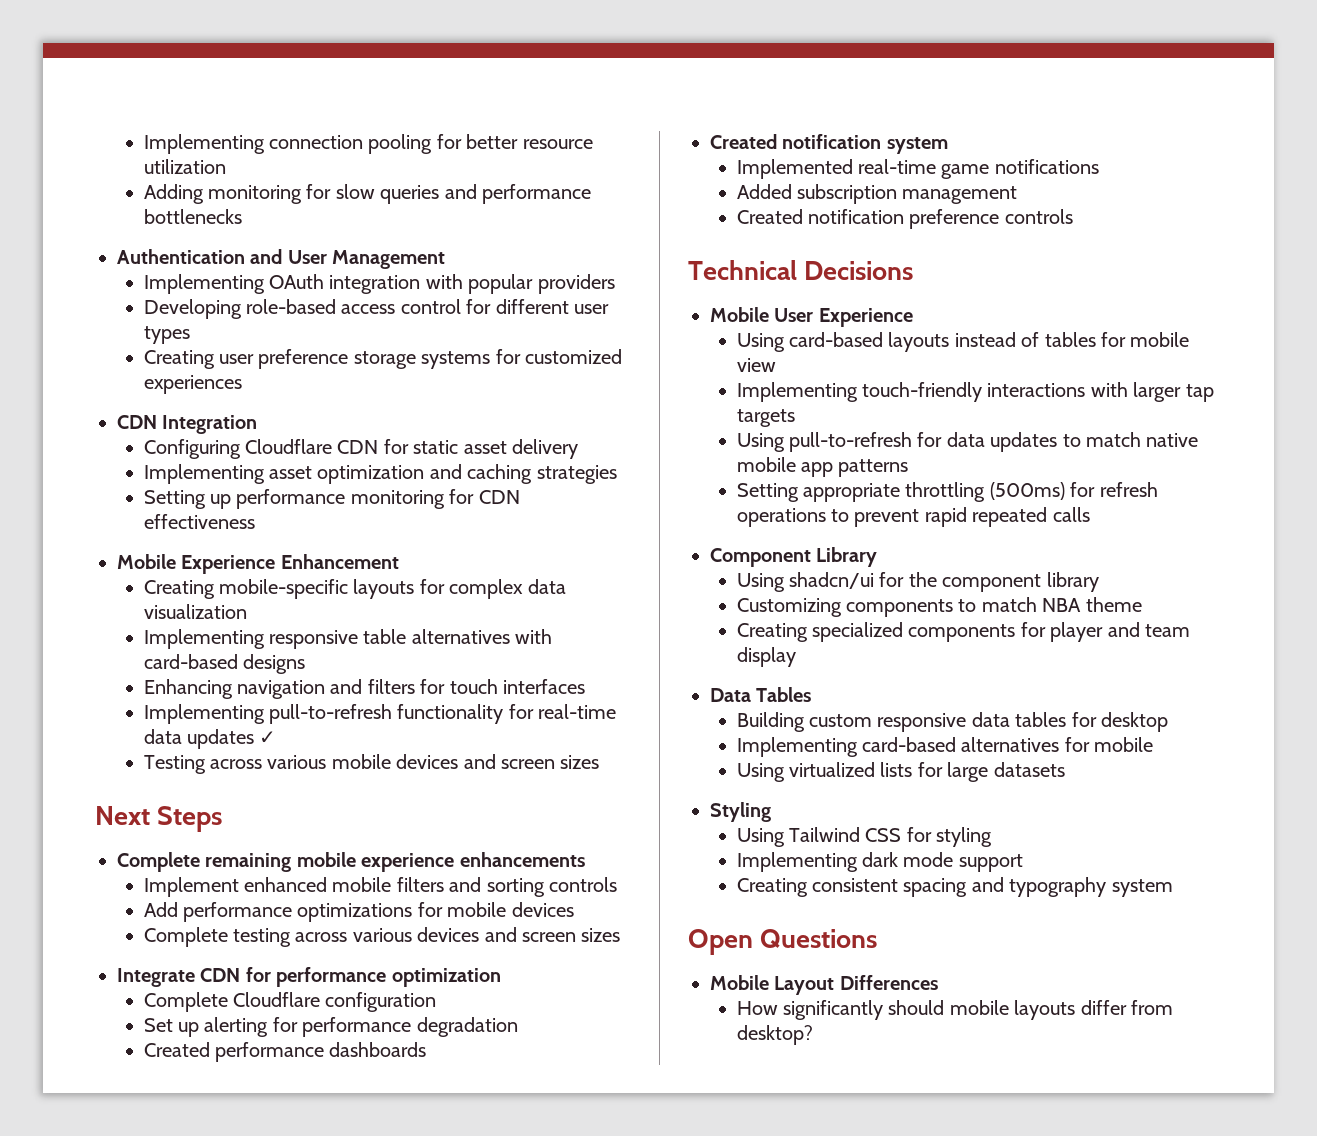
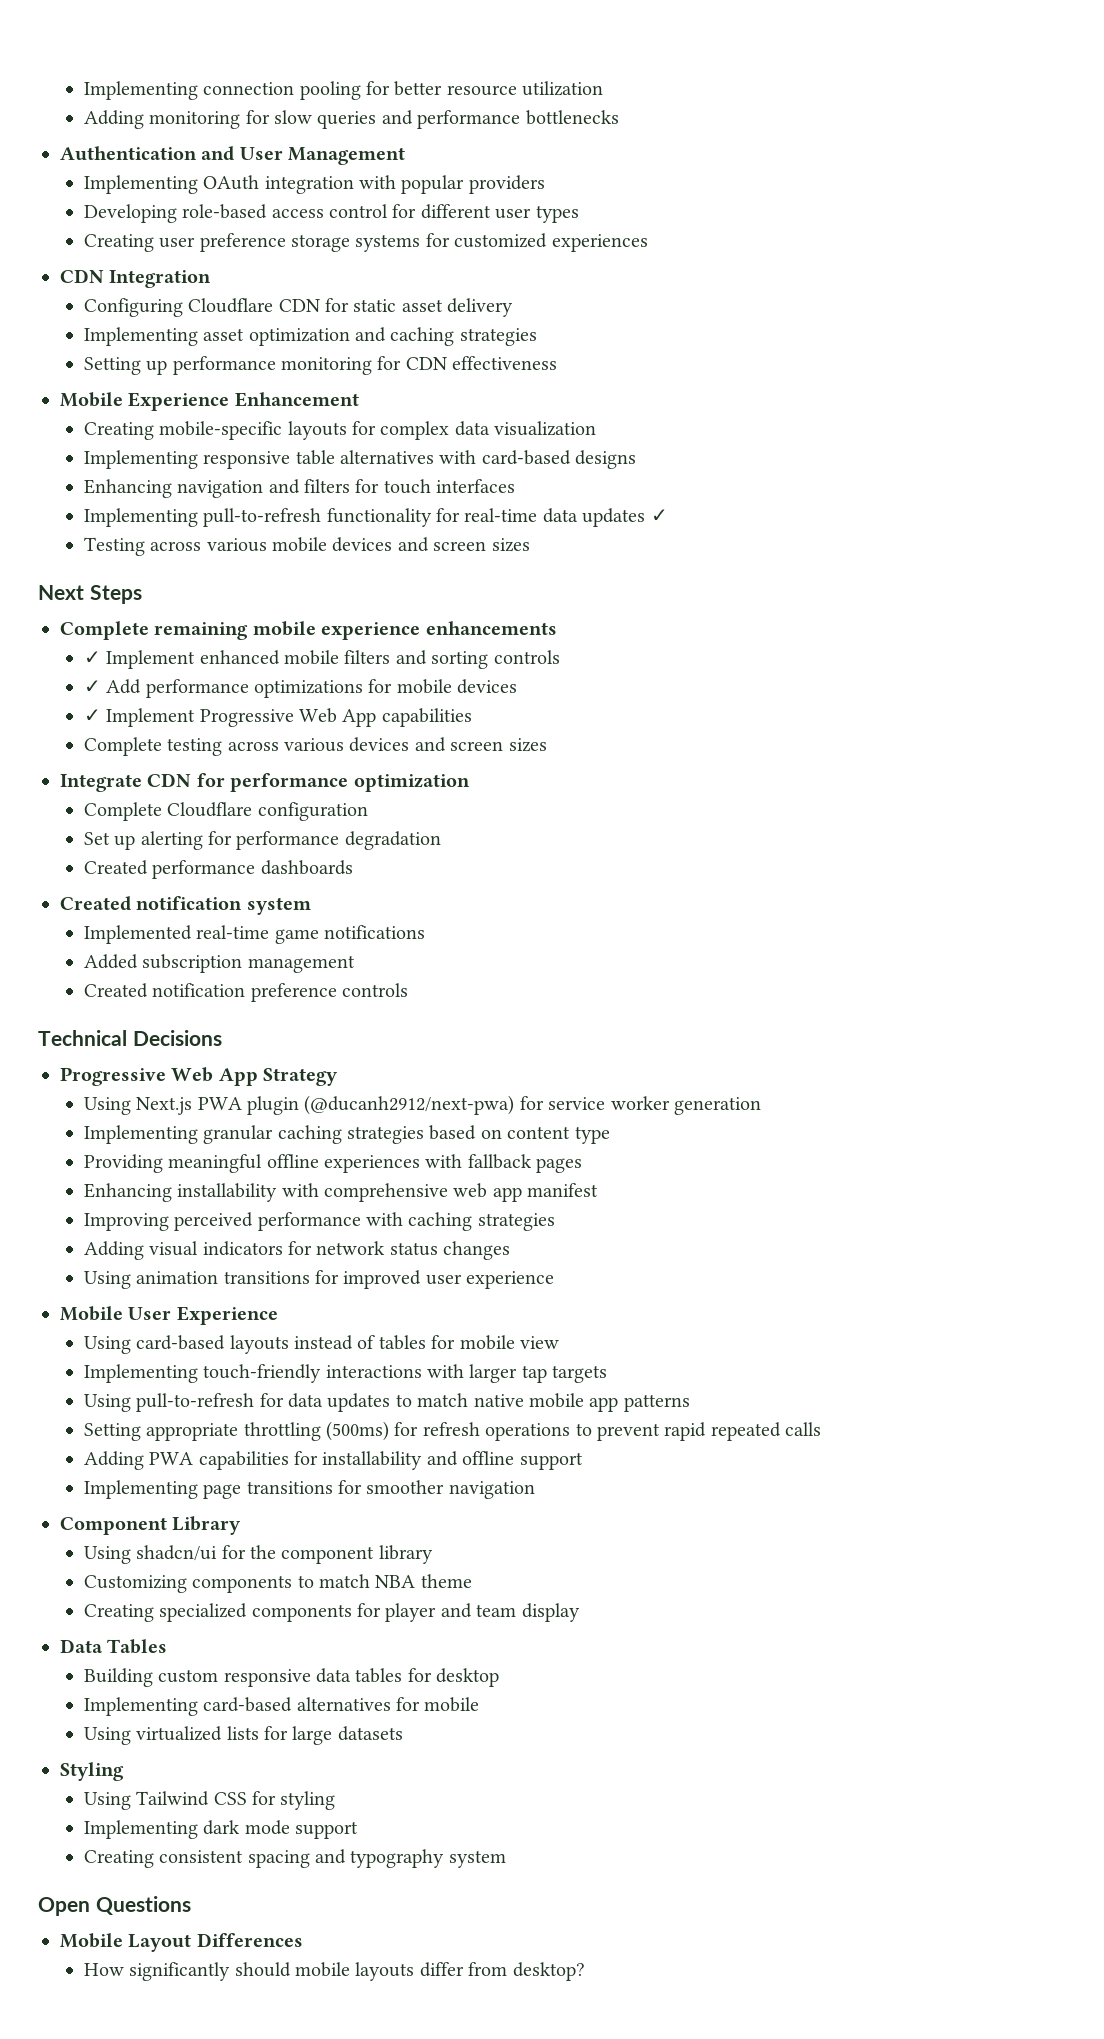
- Implement enhanced mobile filters and sorting controls
+ ✓ Implement enhanced mobile filters and sorting controls
- Add performance optimizations for mobile devices
+ ✓ Add performance optimizations for mobile devices
+ ✓ Implement Progressive Web App capabilities
+ Progressive Web App Strategy
+ Using Next.js PWA plugin (@ducanh2912/next-pwa) for service worker generation
+ Implementing granular caching strategies based on content type
+ Providing meaningful offline experiences with fallback pages
+ Enhancing installability with comprehensive web app manifest
+ Improving perceived performance with caching strategies
+ Adding visual indicators for network status changes
+ Using animation transitions for improved user experience
+ Adding PWA capabilities for installability and offline support
+ Implementing page transitions for smoother navigation

